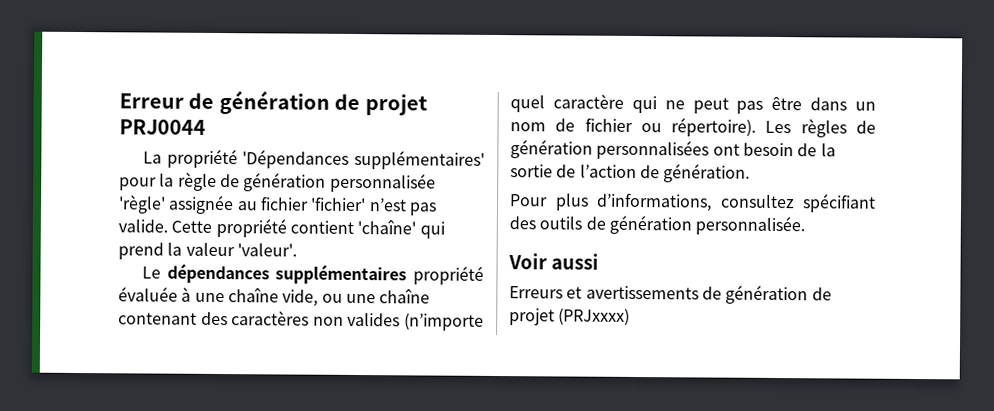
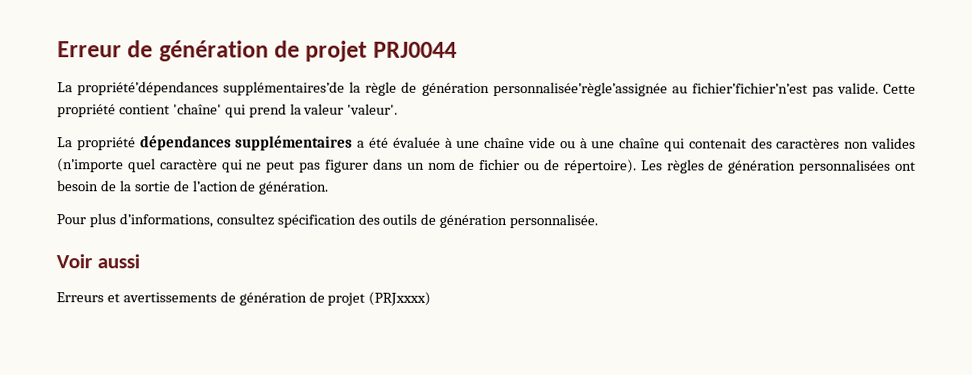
- La propriété 'Dépendances supplémentaires' pour la règle de génération personnalisée 'règle' assignée au fichier 'fichier' n’est pas valide.
+ La propriété’dépendances supplémentaires’de la règle de génération personnalisée’règle’assignée au fichier’fichier’n’est pas valide.
- Le dépendances supplémentaires propriété évaluée à une chaîne vide, ou une chaîne contenant des caractères non valides (n’importe quel caractère qui ne peut pas être dans un nom de fichier ou répertoire).
+ La propriété dépendances supplémentaires a été évaluée à une chaîne vide ou à une chaîne qui contenait des caractères non valides (n’importe quel caractère qui ne peut pas figurer dans un nom de fichier ou de répertoire).
- Pour plus d’informations, consultez spécifiant des outils de génération personnalisée.
+ Pour plus d’informations, consultez spécification des outils de génération personnalisée.

